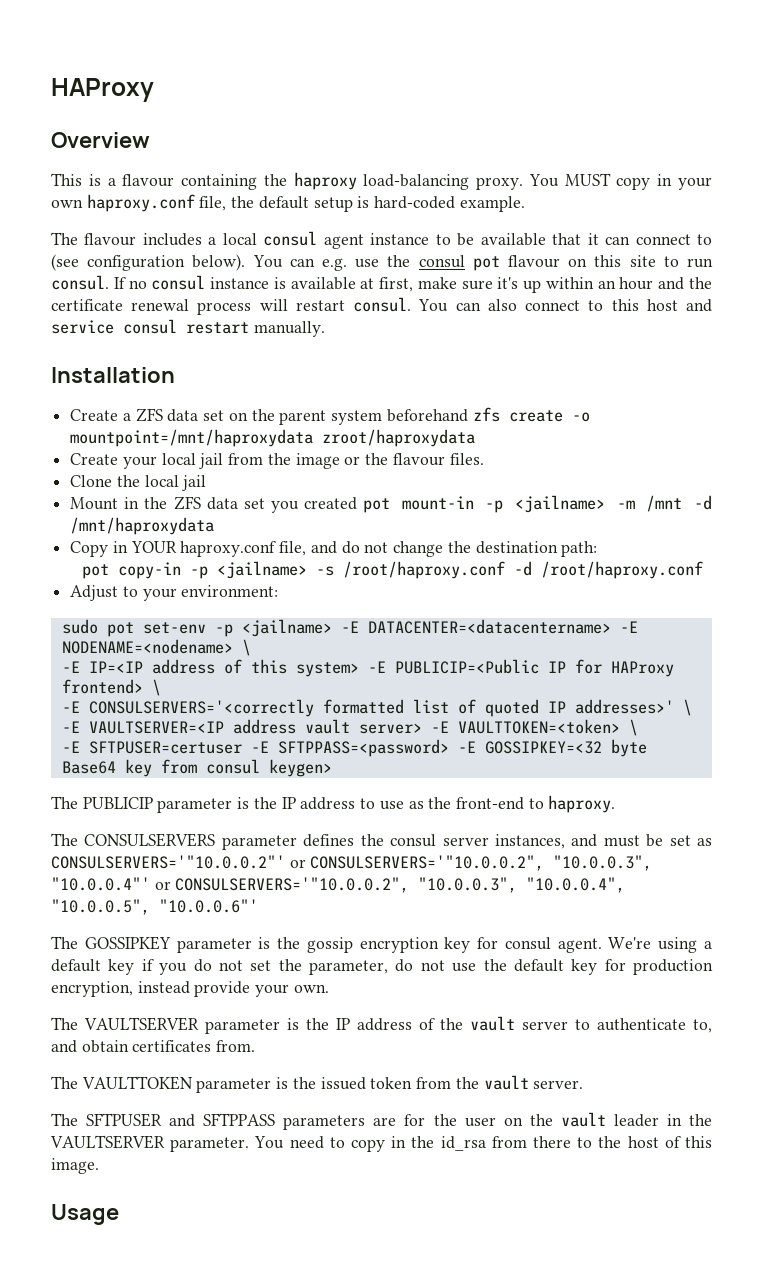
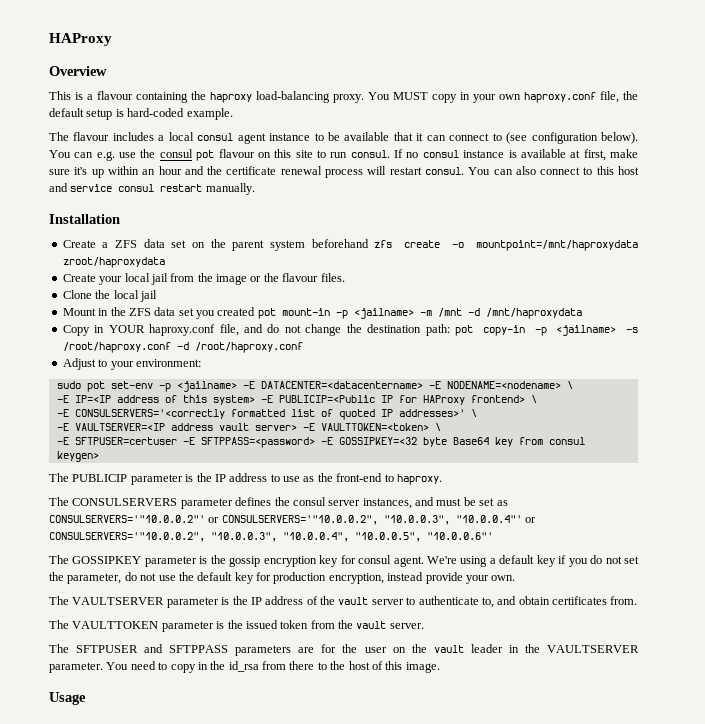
- Copy in YOUR haproxy.conf file, and do not change the destination path:
- pot copy-in -p <jailname> -s /root/haproxy.conf -d /root/haproxy.conf
+ Copy in YOUR haproxy.conf file, and do not change the destination path: pot copy-in -p <jailname> -s /root/haproxy.conf -d /root/haproxy.conf

